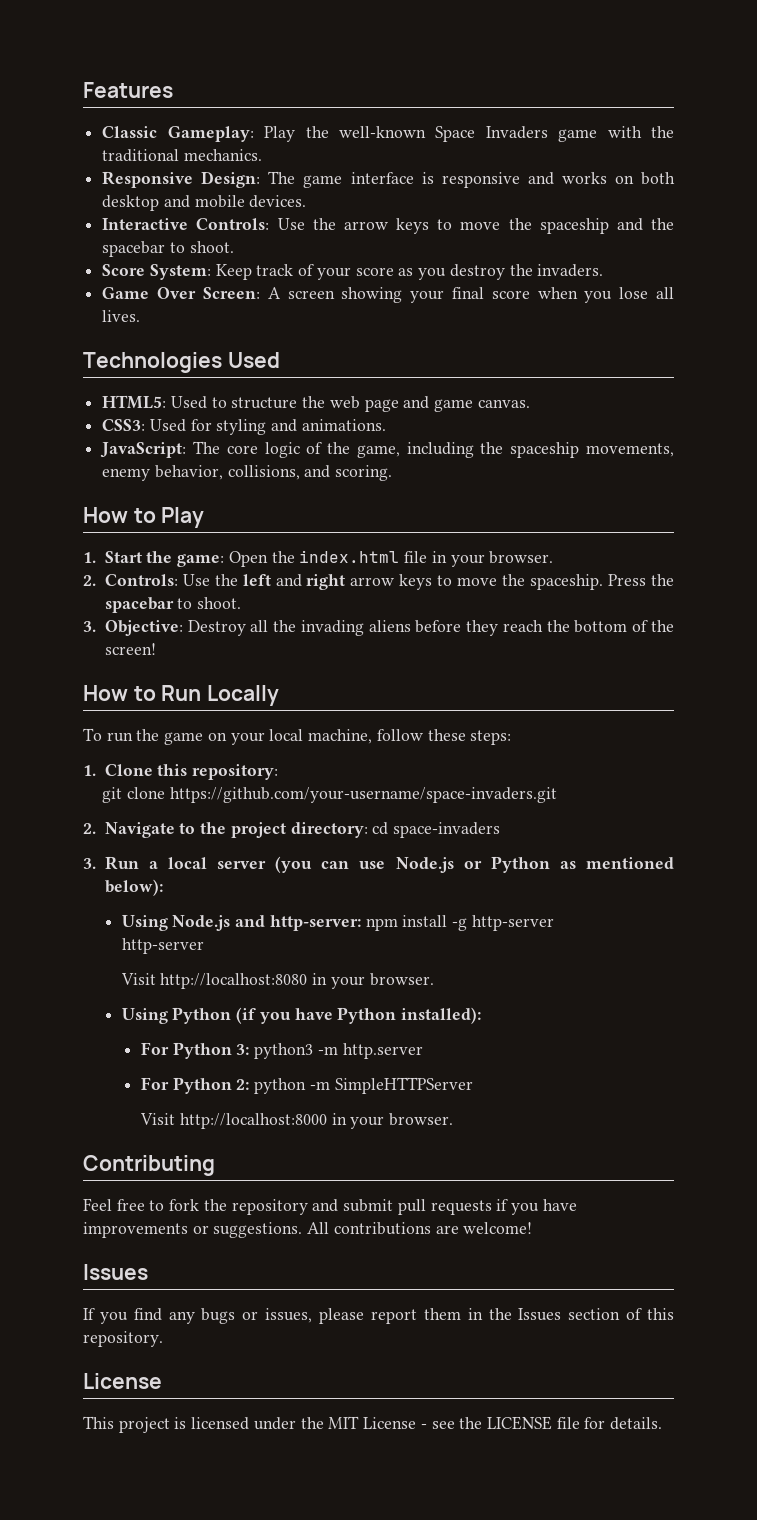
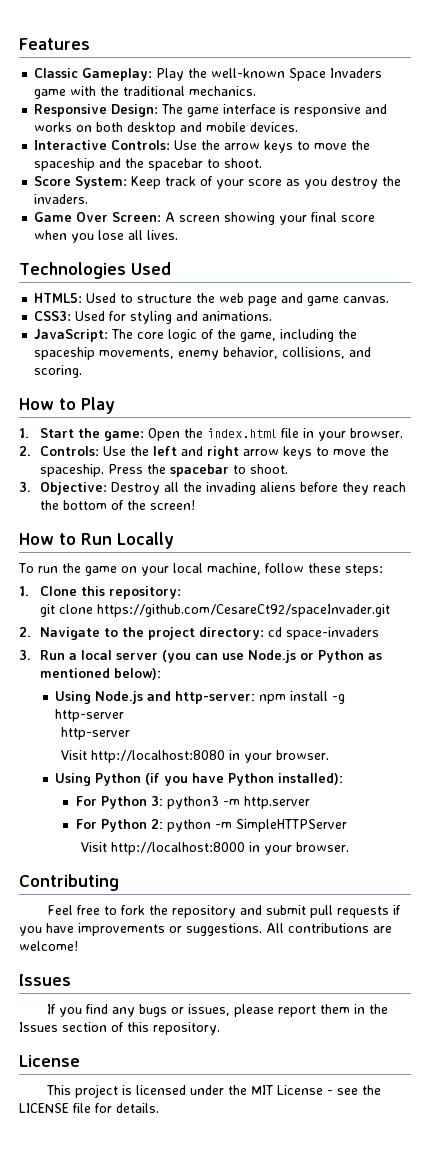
- git clone https://github.com/your-username/space-invaders.git
+ git clone https://github.com/CesareCt92/spaceInvader.git

